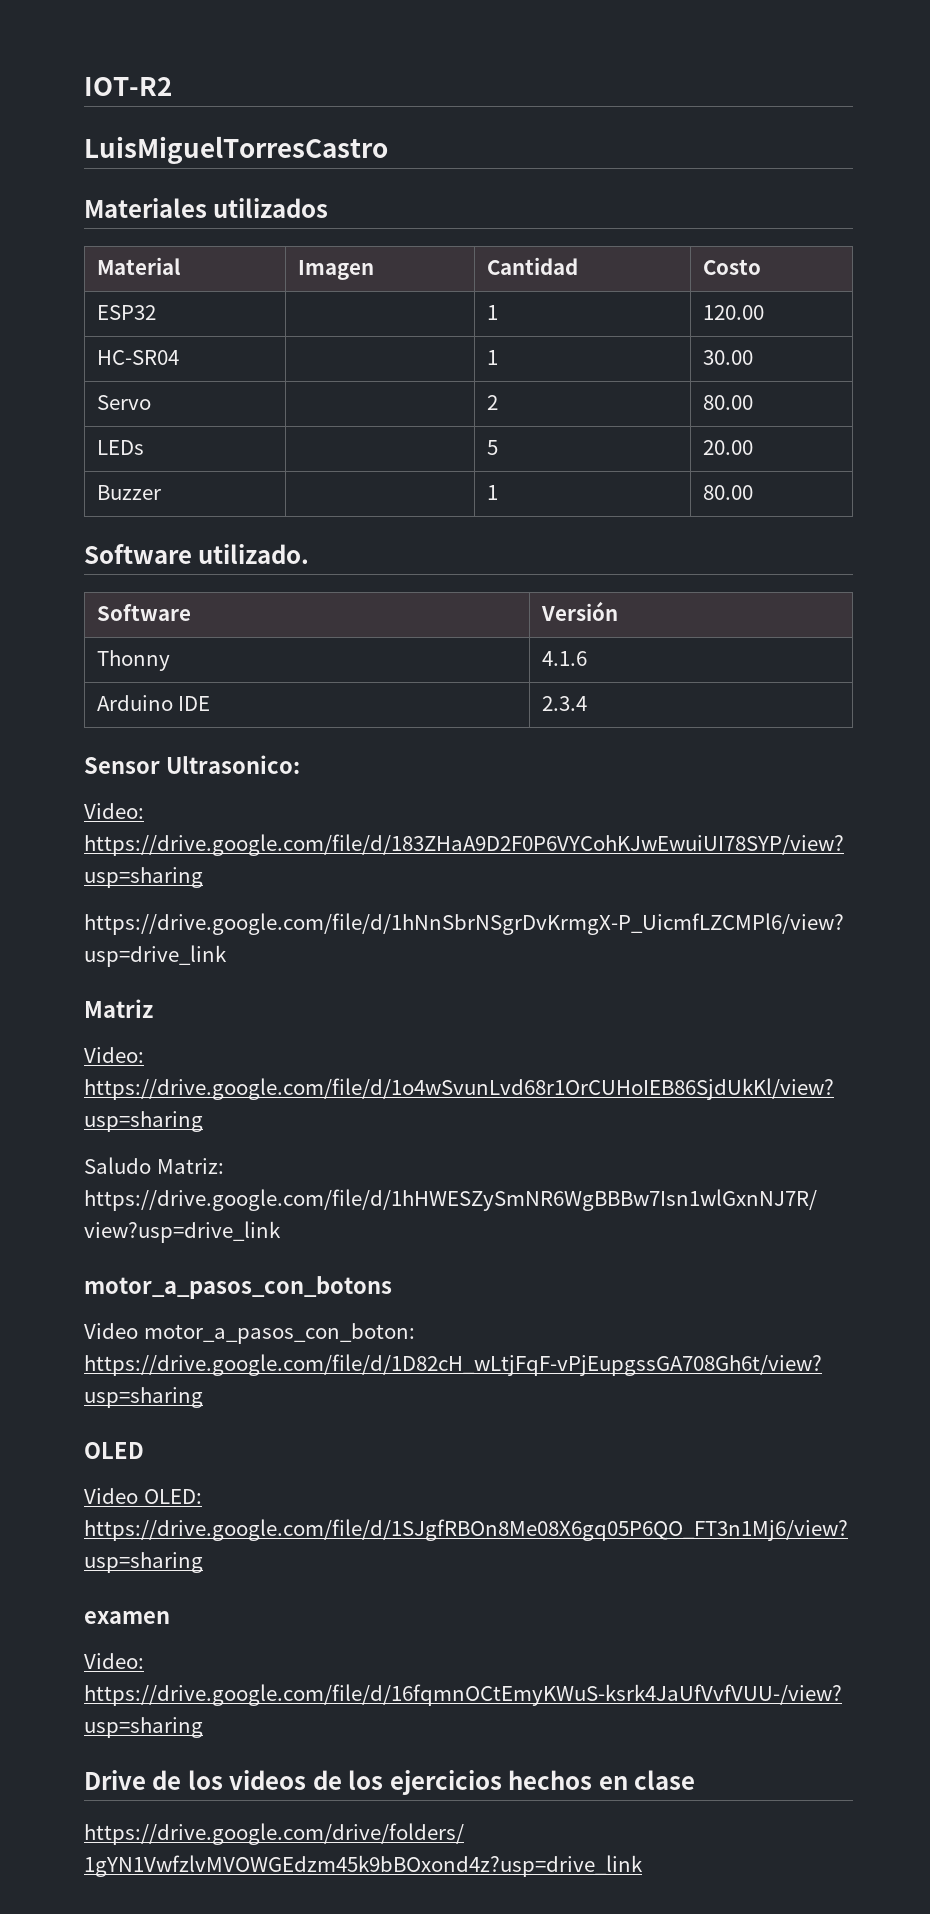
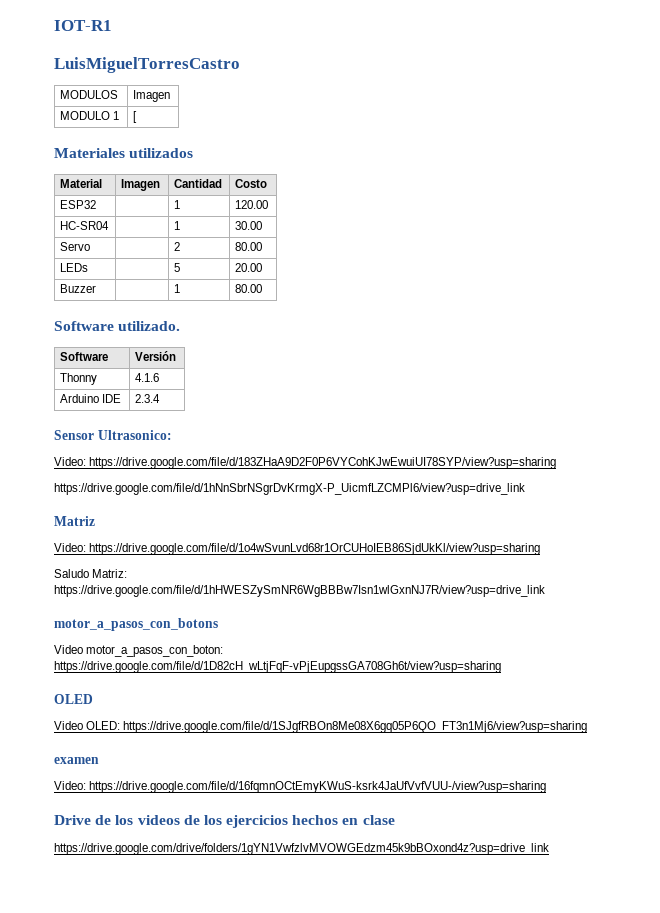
- IOT-R2
+ IOT-R1
+ MODULOS | Imagen
+ MODULO 1 | [

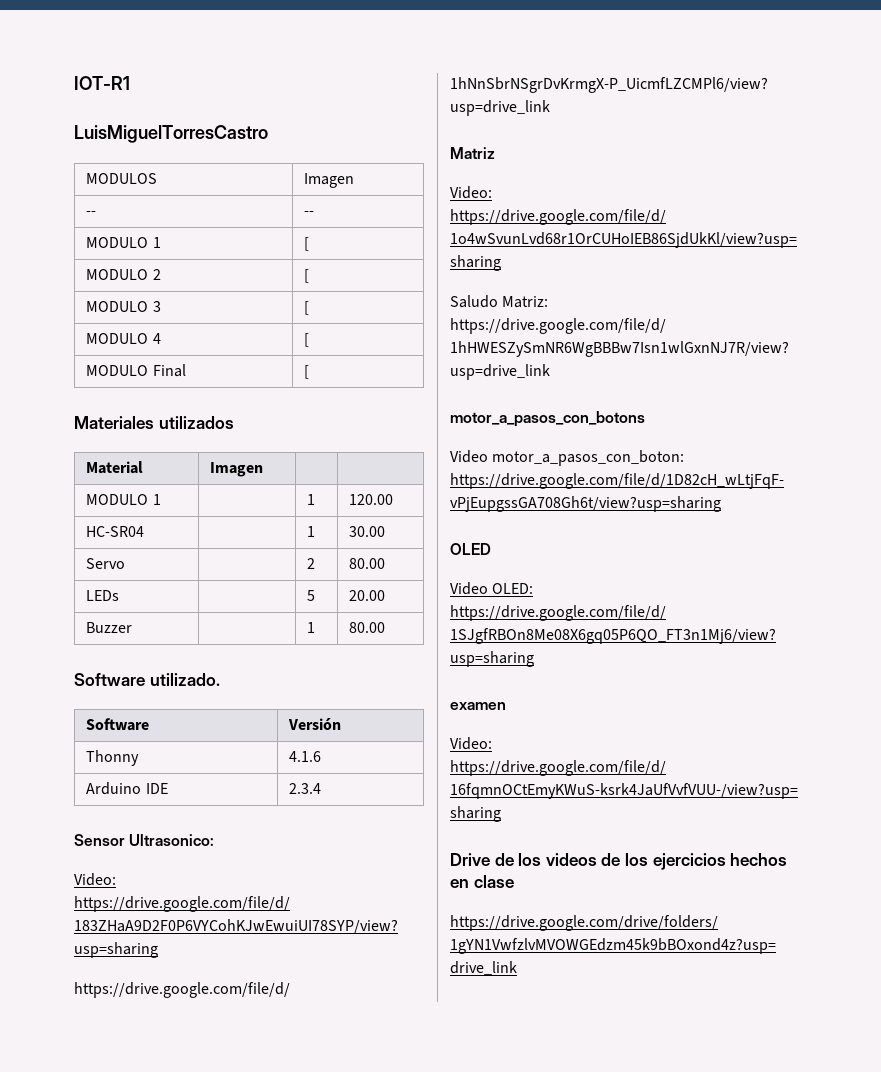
+ -- | --
+ MODULO 2 | [
+ MODULO 3 | [
+ MODULO 4 | [
+ MODULO Final | [
- Material | Imagen | Cantidad | Costo
- ESP32 | | 1 | 120.00
+ Material | Imagen | |
+ MODULO 1 | | 1 | 120.00

